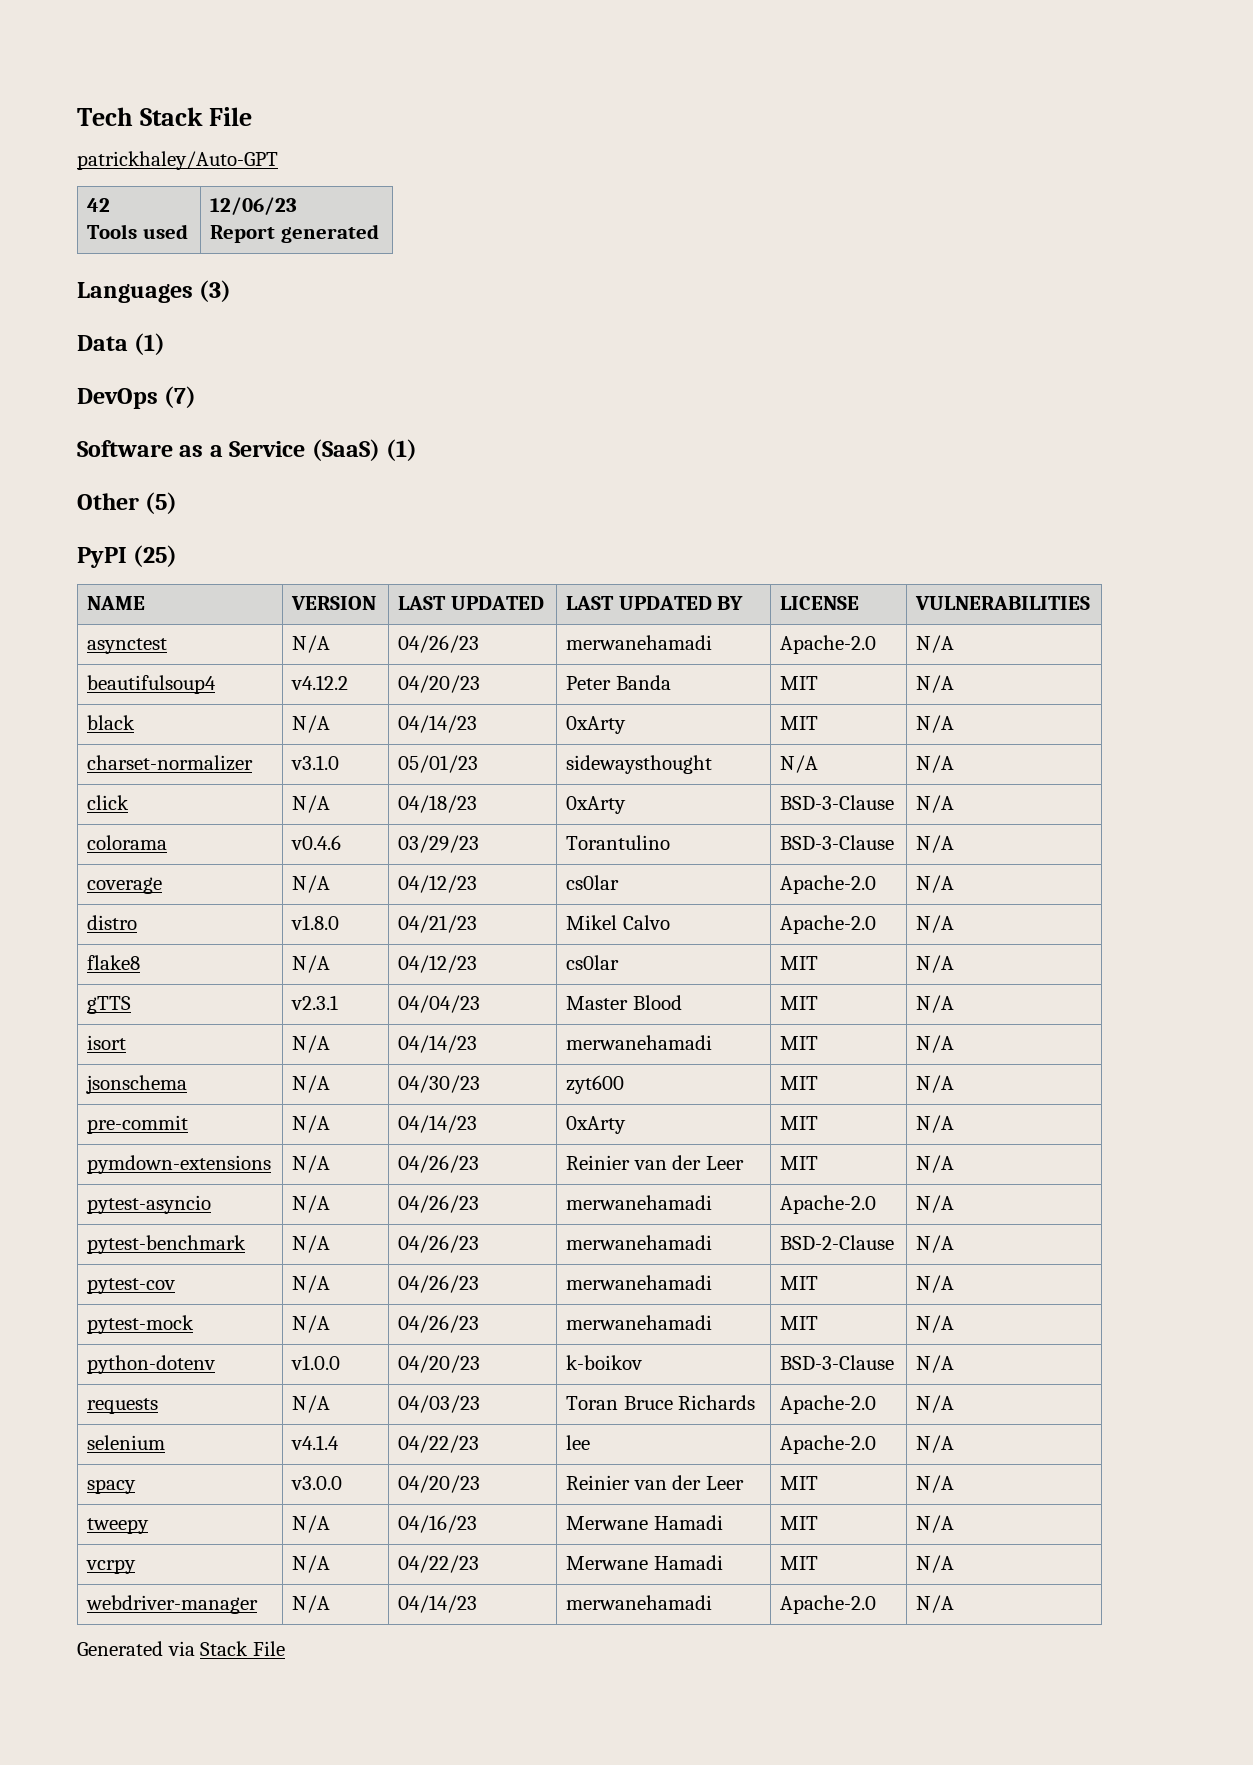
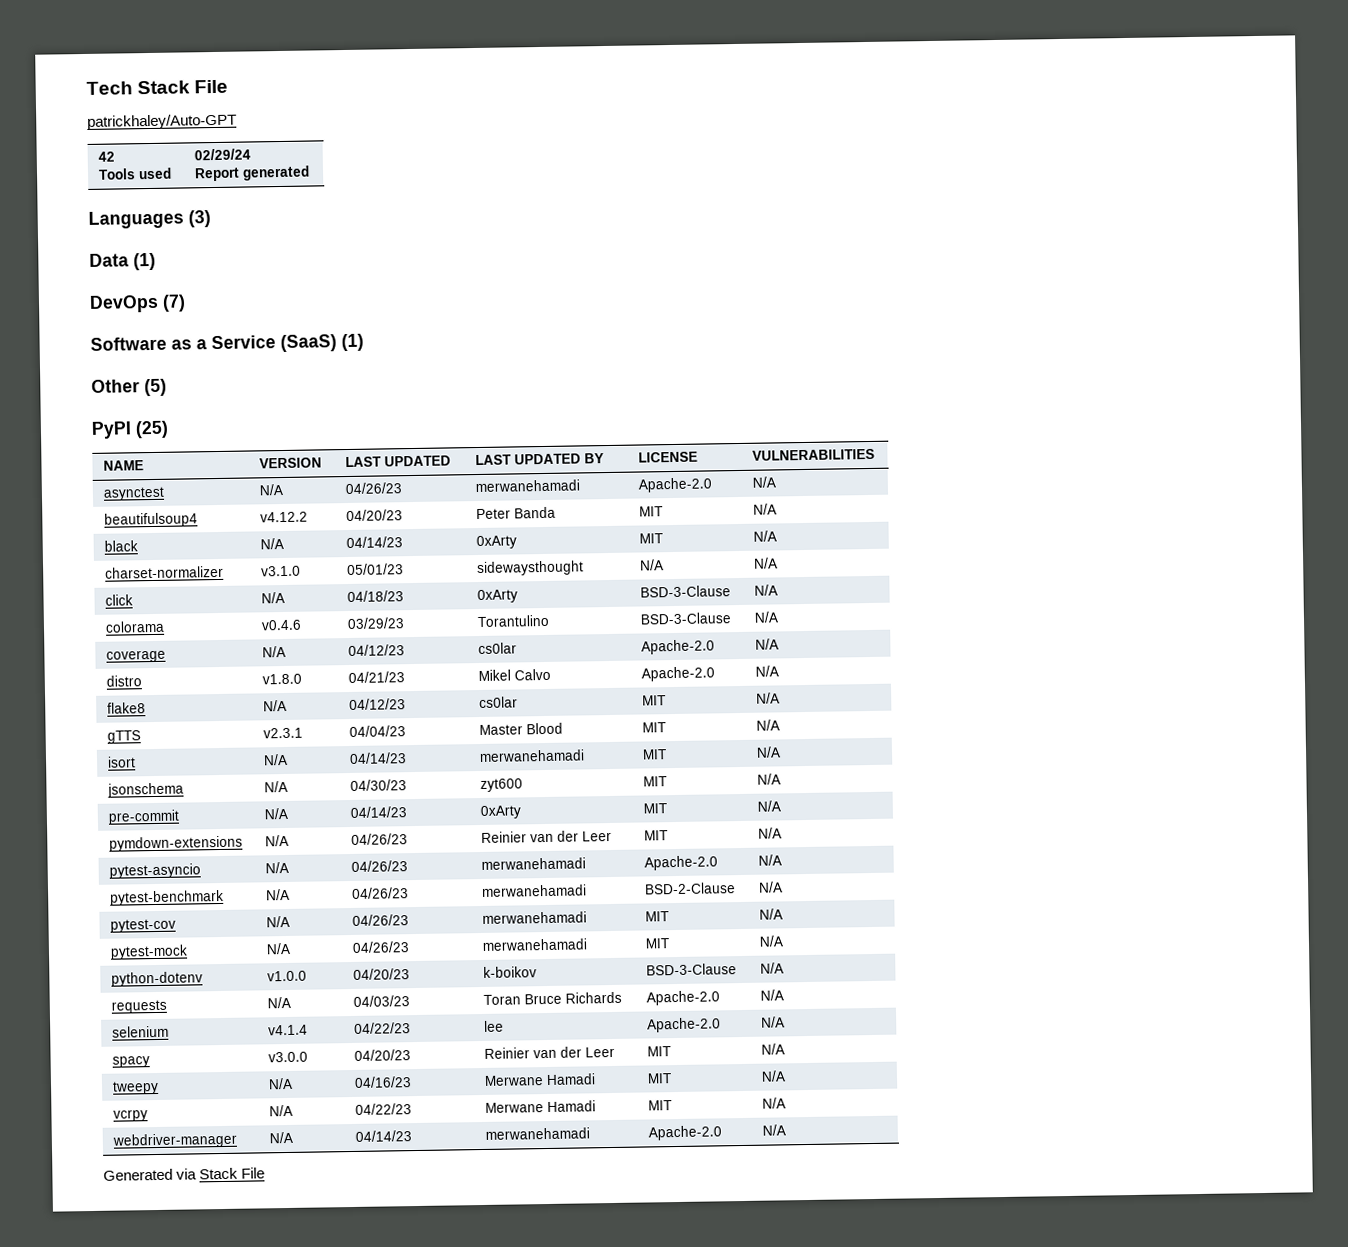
  42
- Tools used | 12/06/23
+ Tools used | 02/29/24

